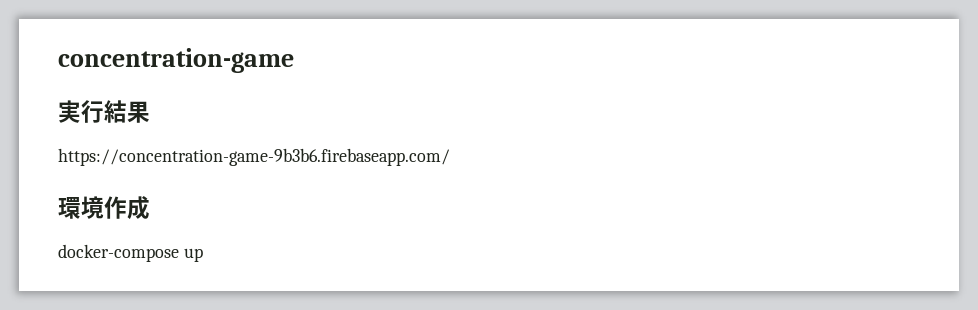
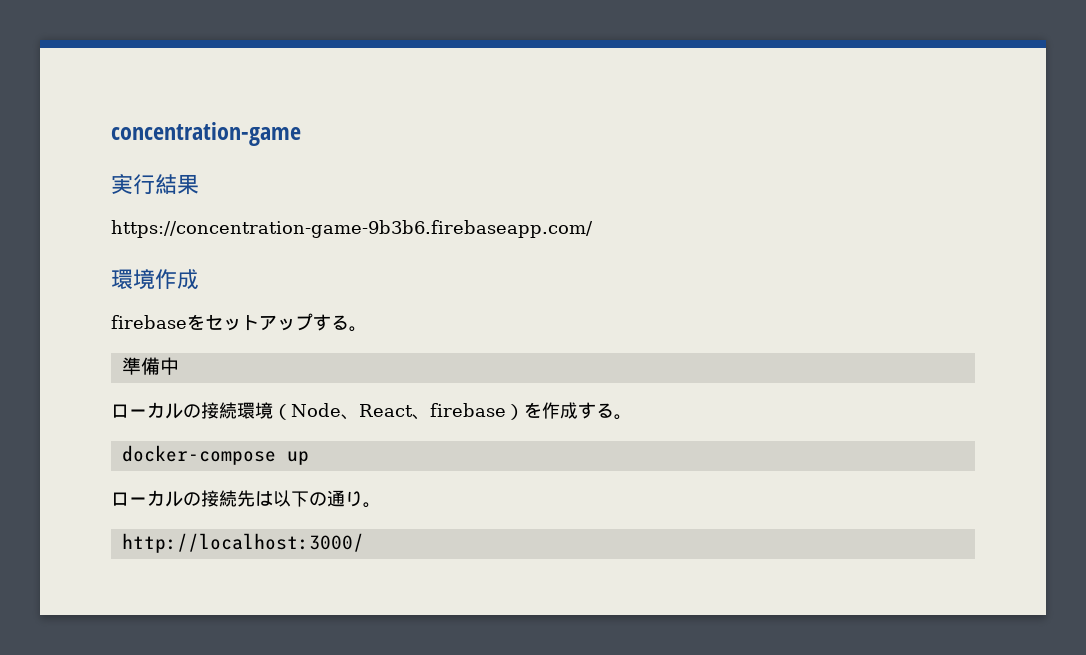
+ firebaseをセットアップする。
+ 準備中
+ ローカルの接続環境（Node、React、firebase）を作成する。
  docker-compose up
+ ローカルの接続先は以下の通り。
+ http://localhost:3000/

